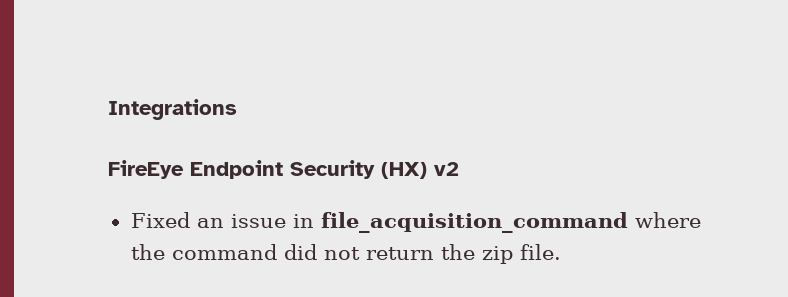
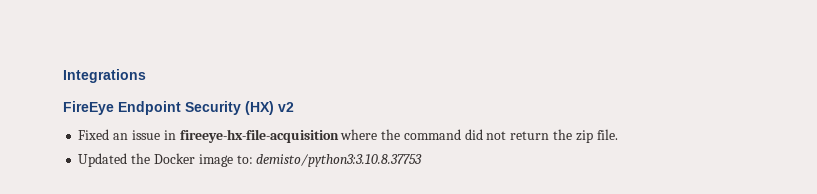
- Fixed an issue in file_acquisition_command where the command did not return the zip file.
+ Fixed an issue in fireeye-hx-file-acquisition where the command did not return the zip file.
+ Updated the Docker image to: demisto/python3:3.10.8.37753

